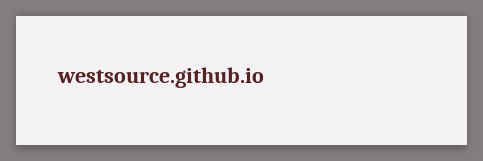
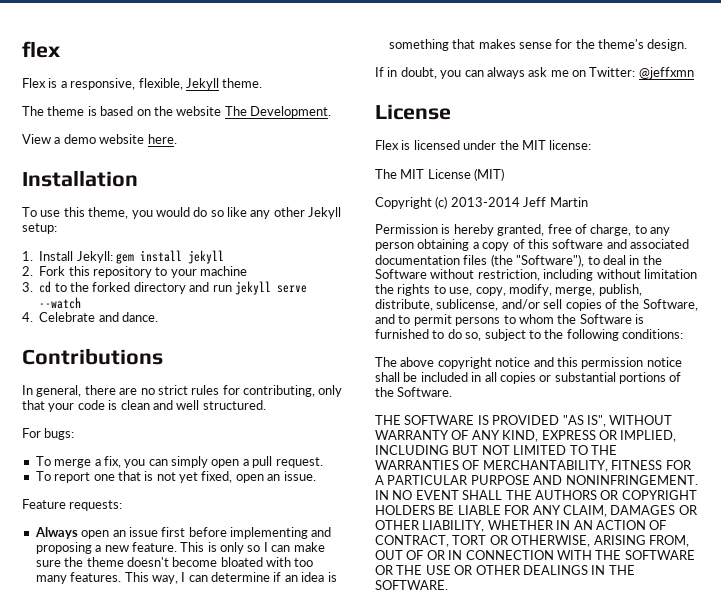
- westsource.github.io
+ flex
+ Flex is a responsive, flexible, Jekyll theme.
+ The theme is based on the website The Development.
+ View a demo website here.
+ Installation
+ To use this theme, you would do so like any other Jekyll setup:
+ 1. Install Jekyll: gem install jekyll
+ 2. Fork this repository to your machine
+ 3. cd to the forked directory and run jekyll serve --watch
+ 4. Celebrate and dance.
+ Contributions
+ In general, there are no strict rules for contributing, only that your code is clean and well structured.
+ For bugs:
+ To merge a fix, you can simply open a pull request.
+ To report one that is not yet fixed, open an issue.
+ Feature requests:
+ Always open an issue first before implementing and proposing a new feature. This is only so I can make sure the theme doesn't become bloated with too many features. This way, I can determine if an idea is something that makes sense for the theme's design.
+ If in doubt, you can always ask me on Twitter: @jeffxmn
+ License
+ Flex is licensed under the MIT license:
+ The MIT License (MIT)
+ Copyright (c) 2013-2014 Jeff Martin
+ Permission is hereby granted, free of charge, to any person obtaining a copy of this software and associated documentation files (the "Software"), to deal in the Software without restriction, including without limitation the rights to use, copy, modify, merge, publish, distribute, sublicense, and/or sell copies of the Software, and to permit persons to whom the Software is furnished to do so, subject to the following conditions:
+ The above copyright notice and this permission notice shall be included in all copies or substantial portions of the Software.
+ THE SOFTWARE IS PROVIDED "AS IS", WITHOUT WARRANTY OF ANY KIND, EXPRESS OR IMPLIED, INCLUDING BUT NOT LIMITED TO THE WARRANTIES OF MERCHANTABILITY, FITNESS FOR A PARTICULAR PURPOSE AND NONINFRINGEMENT. IN NO EVENT SHALL THE AUTHORS OR COPYRIGHT HOLDERS BE LIABLE FOR ANY CLAIM, DAMAGES OR OTHER LIABILITY, WHETHER IN AN ACTION OF CONTRACT, TORT OR OTHERWISE, ARISING FROM, OUT OF OR IN CONNECTION WITH THE SOFTWARE OR THE USE OR OTHER DEALINGS IN THE SOFTWARE.

